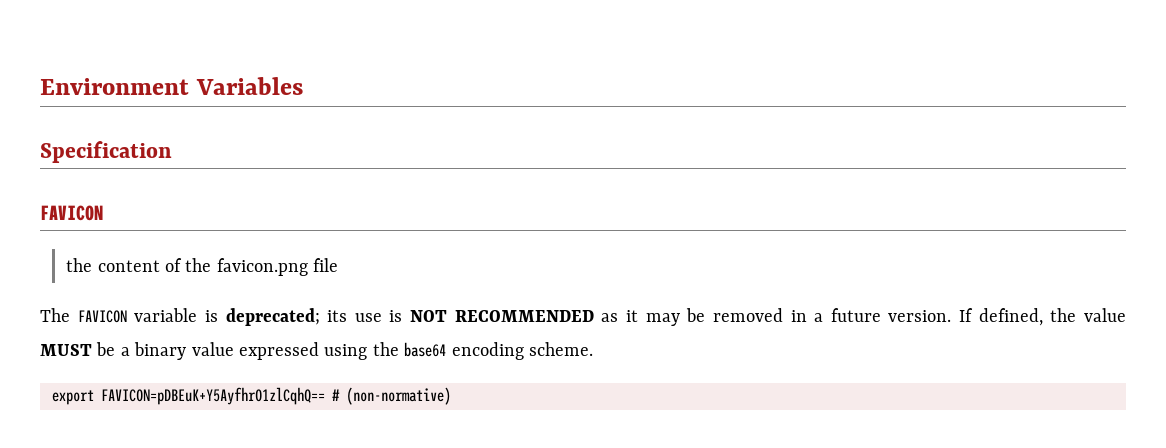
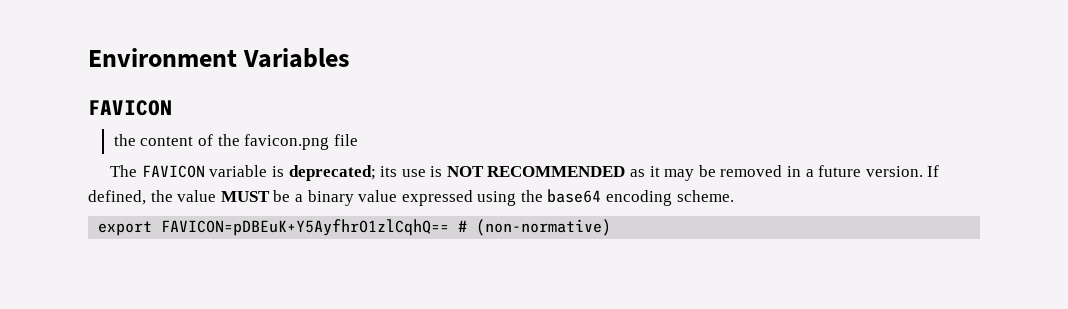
- Specification

